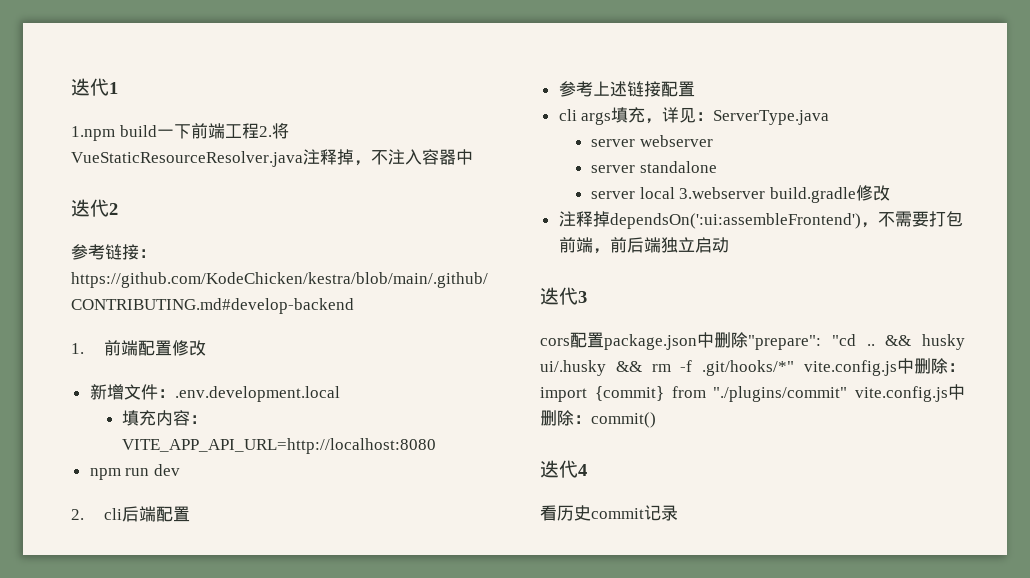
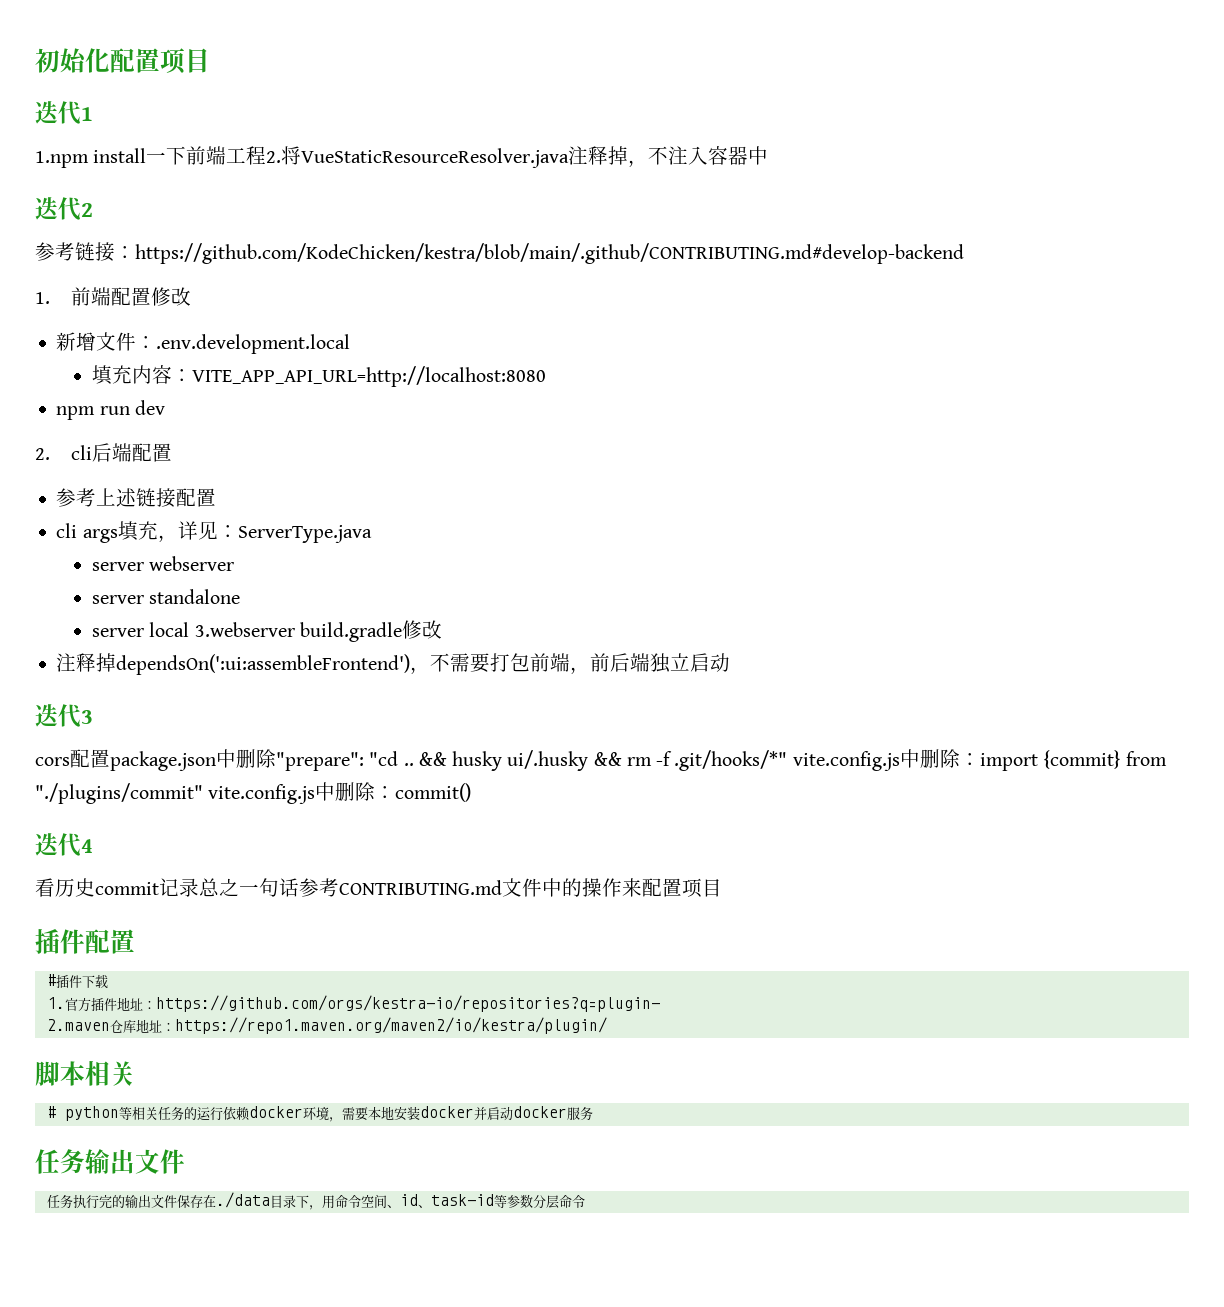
+ 初始化配置项目
- 1.npm build一下前端工程2.将VueStaticResourceResolver.java注释掉，不注入容器中
+ 1.npm install一下前端工程2.将VueStaticResourceResolver.java注释掉，不注入容器中
- 看历史commit记录
+ 看历史commit记录总之一句话参考CONTRIBUTING.md文件中的操作来配置项目
+ 插件配置
+ #插件下载
+ 1.官方插件地址：https://github.com/orgs/kestra-io/repositories?q=plugin-
+ 2.maven仓库地址：https://repo1.maven.org/maven2/io/kestra/plugin/
+ 脚本相关
+ # python等相关任务的运行依赖docker环境，需要本地安装docker并启动docker服务
+ 任务输出文件
+ 任务执行完的输出文件保存在./data目录下，用命令空间、id、task-id等参数分层命令

